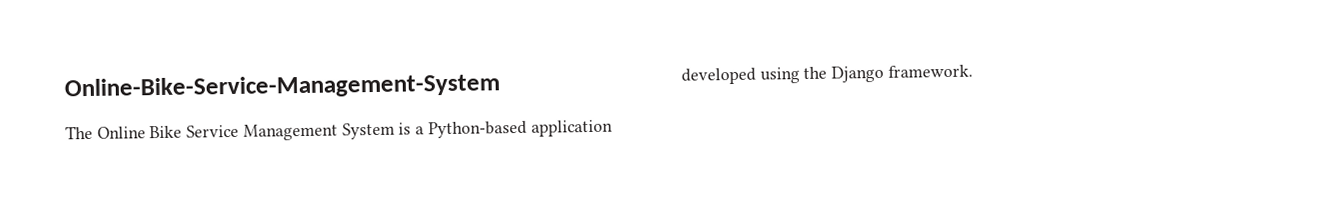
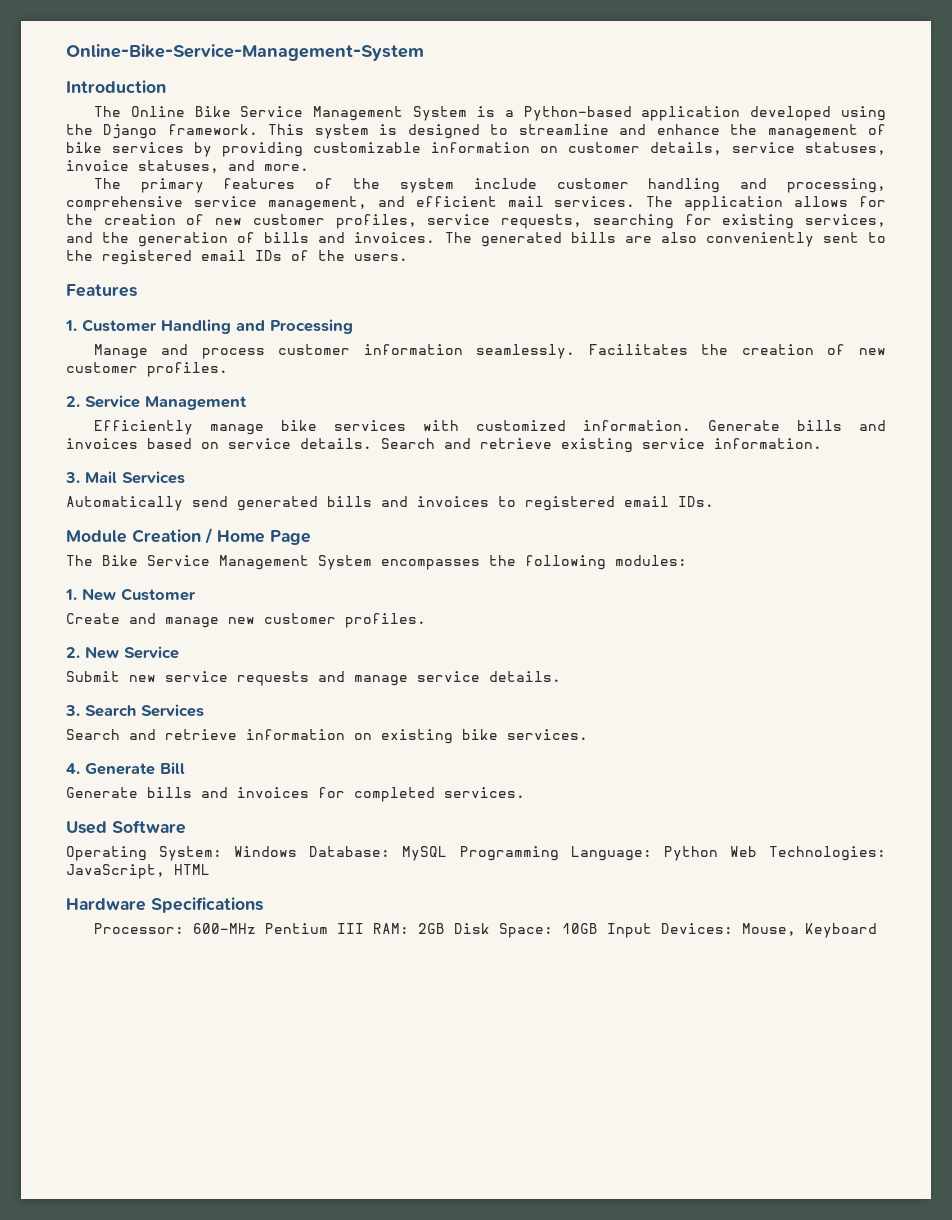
+ Introduction
+ This system is designed to streamline and enhance the management of bike services by providing customizable information on customer details, service statuses, invoice statuses, and more.
+ The primary features of the system include customer handling and processing, comprehensive service management, and efficient mail services. The application allows for the creation of new customer profiles, service requests, searching for existing services, and the generation of bills and invoices. The generated bills are also conveniently sent to the registered email IDs of the users.
+ Features
+ 1. Customer Handling and Processing
+ Manage and process customer information seamlessly. Facilitates the creation of new customer profiles.
+ 2. Service Management
+ Efficiently manage bike services with customized information. Generate bills and invoices based on service details. Search and retrieve existing service information.
+ 3. Mail Services
+ Automatically send generated bills and invoices to registered email IDs.
+ Module Creation / Home Page
+ The Bike Service Management System encompasses the following modules:
+ 1. New Customer
+ Create and manage new customer profiles.
+ 2. New Service
+ Submit new service requests and manage service details.
+ 3. Search Services
+ Search and retrieve information on existing bike services.
+ 4. Generate Bill
+ Generate bills and invoices for completed services.
+ Used Software
+ Operating System: Windows Database: MySQL Programming Language: Python Web Technologies: JavaScript, HTML
+ Hardware Specifications
+ Processor: 600-MHz Pentium III RAM: 2GB Disk Space: 10GB Input Devices: Mouse, Keyboard

